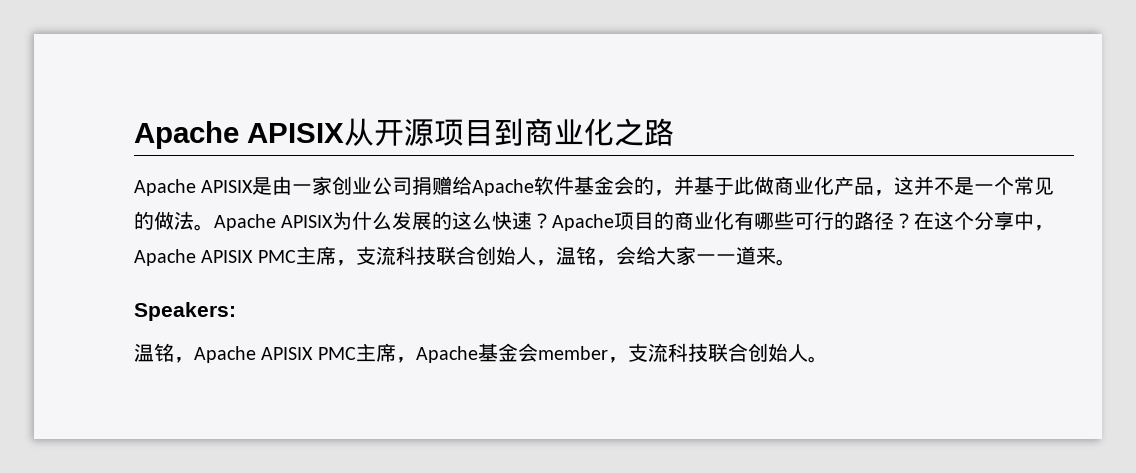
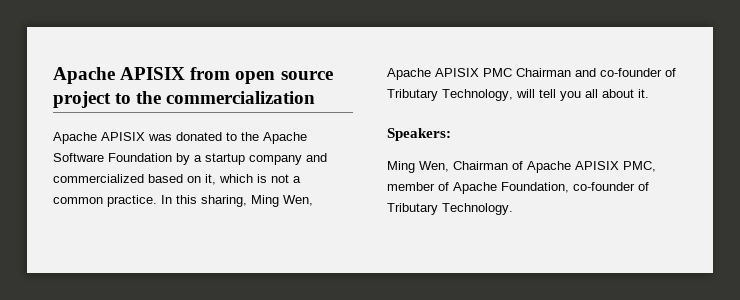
- Apache APISIX从开源项目到商业化之路
- Apache APISIX是由一家创业公司捐赠给Apache软件基金会的，并基于此做商业化产品，这并不是一个常见的做法。Apache APISIX为什么发展的这么快速？Apache项目的商业化有哪些可行的路径？在这个分享中，Apache APISIX PMC主席，支流科技联合创始人，温铭，会给大家一一道来。
+ Apache APISIX from open source project to the commercialization
+ Apache APISIX was donated to the Apache Software Foundation by a startup company and commercialized based on it, which is not a common practice. In this sharing, Ming Wen, Apache APISIX PMC Chairman and co-founder of Tributary Technology, will tell you all about it.
  Speakers:
- 温铭，Apache APISIX PMC主席，Apache基金会member，支流科技联合创始人。
+ Ming Wen, Chairman of Apache APISIX PMC, member of Apache Foundation, co-founder of Tributary Technology.

